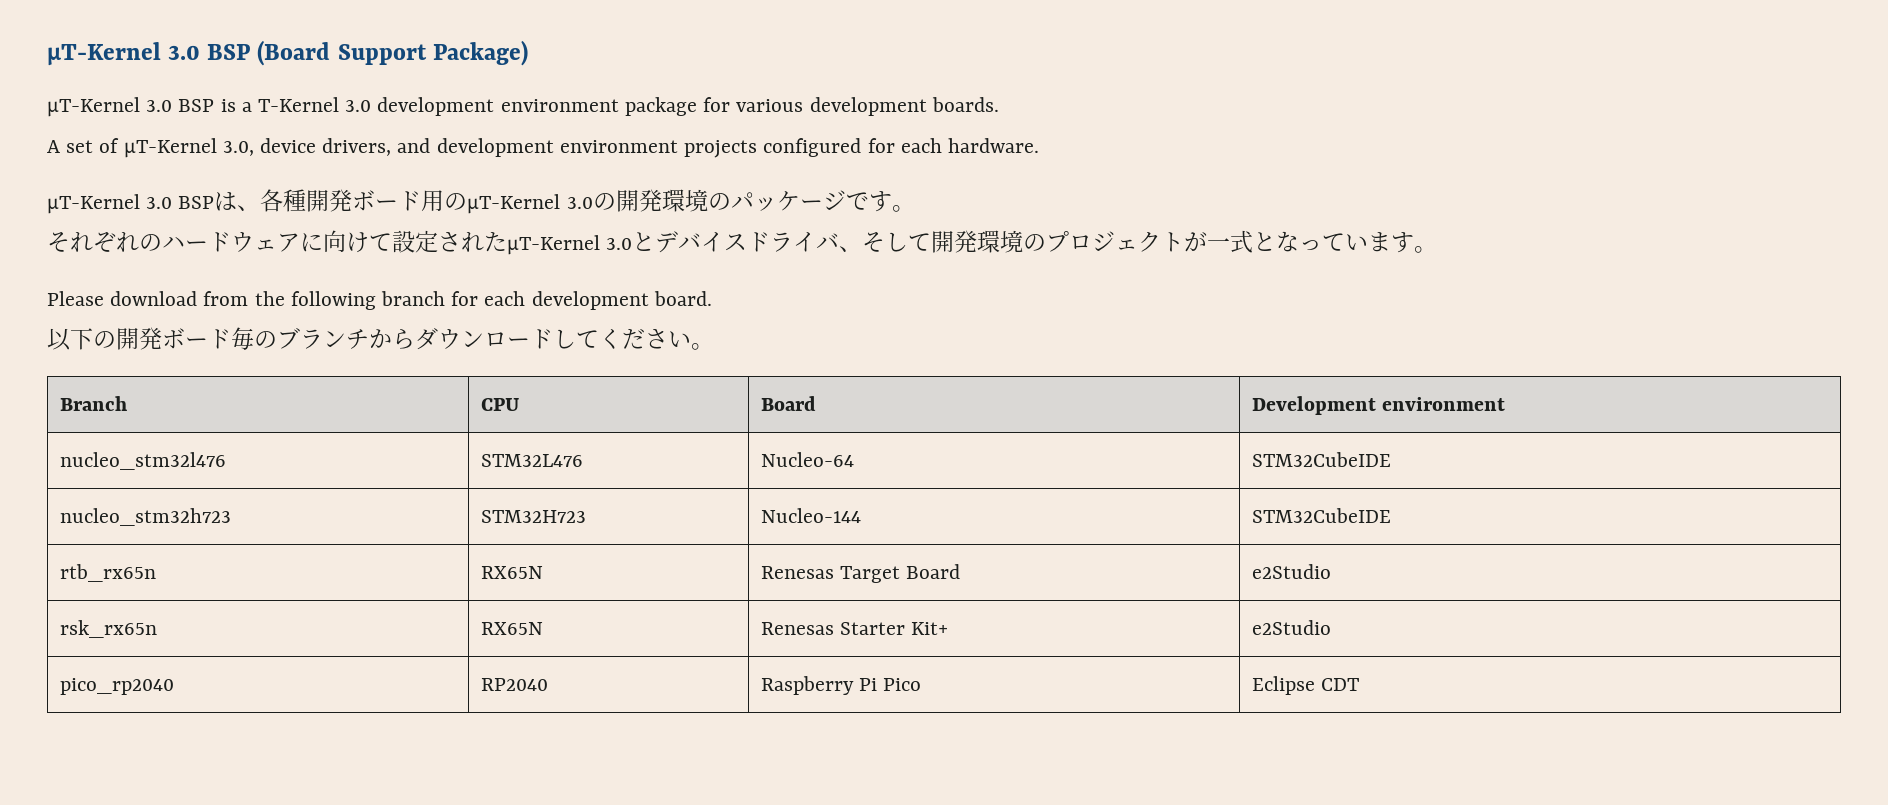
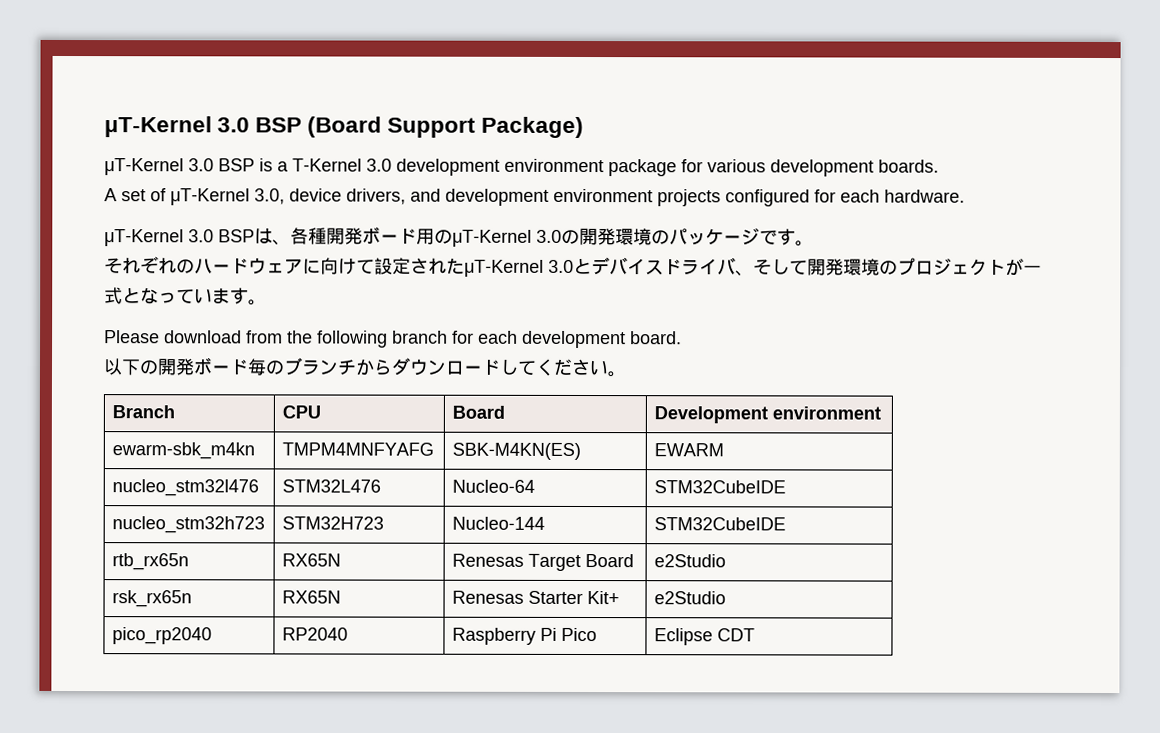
+ ewarm-sbk_m4kn | TMPM4MNFYAFG | SBK-M4KN(ES) | EWARM

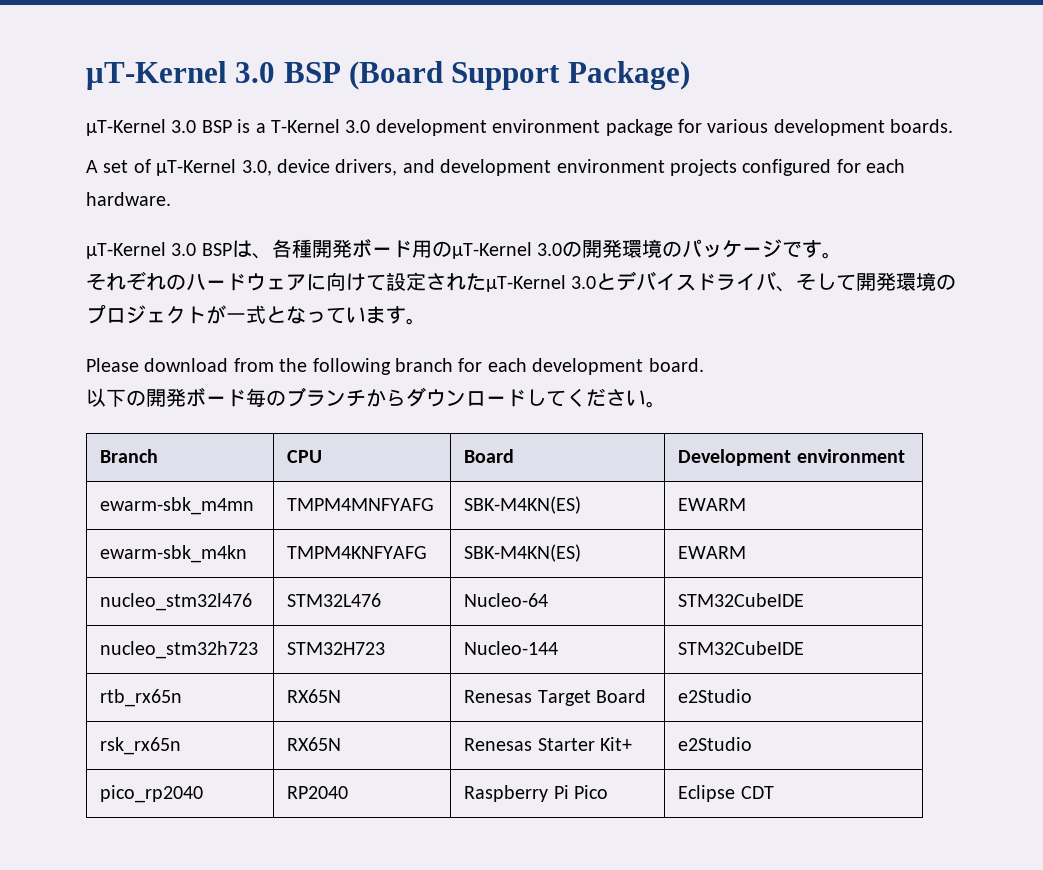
+ ewarm-sbk_m4mn | TMPM4MNFYAFG | SBK-M4KN(ES) | EWARM
- ewarm-sbk_m4kn | TMPM4MNFYAFG | SBK-M4KN(ES) | EWARM
+ ewarm-sbk_m4kn | TMPM4KNFYAFG | SBK-M4KN(ES) | EWARM

